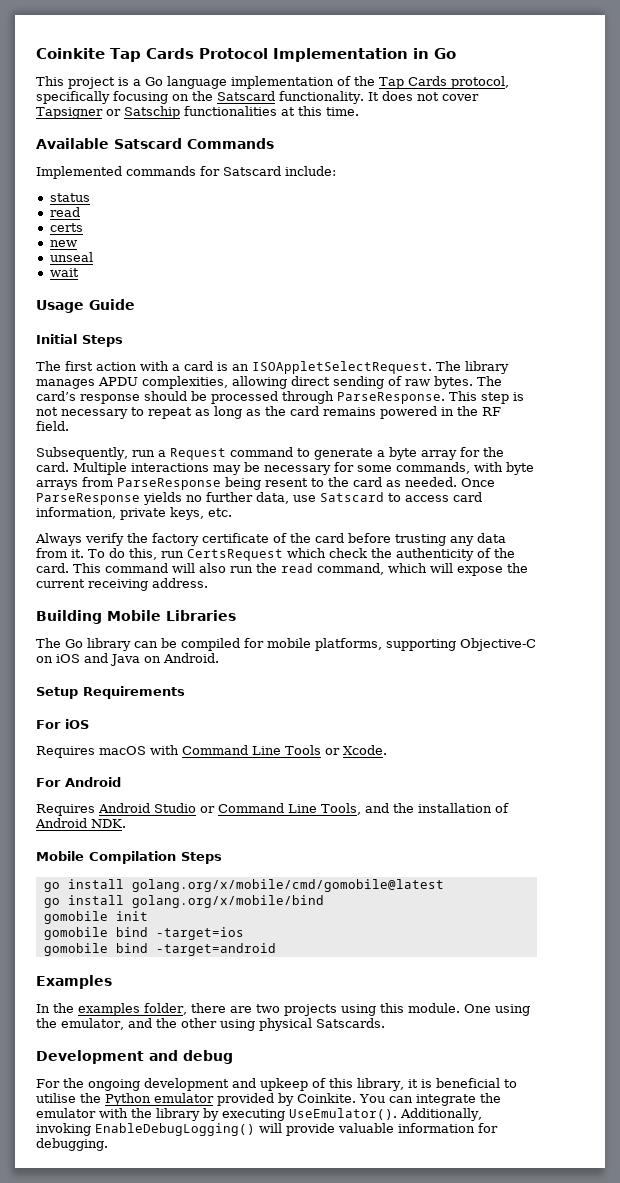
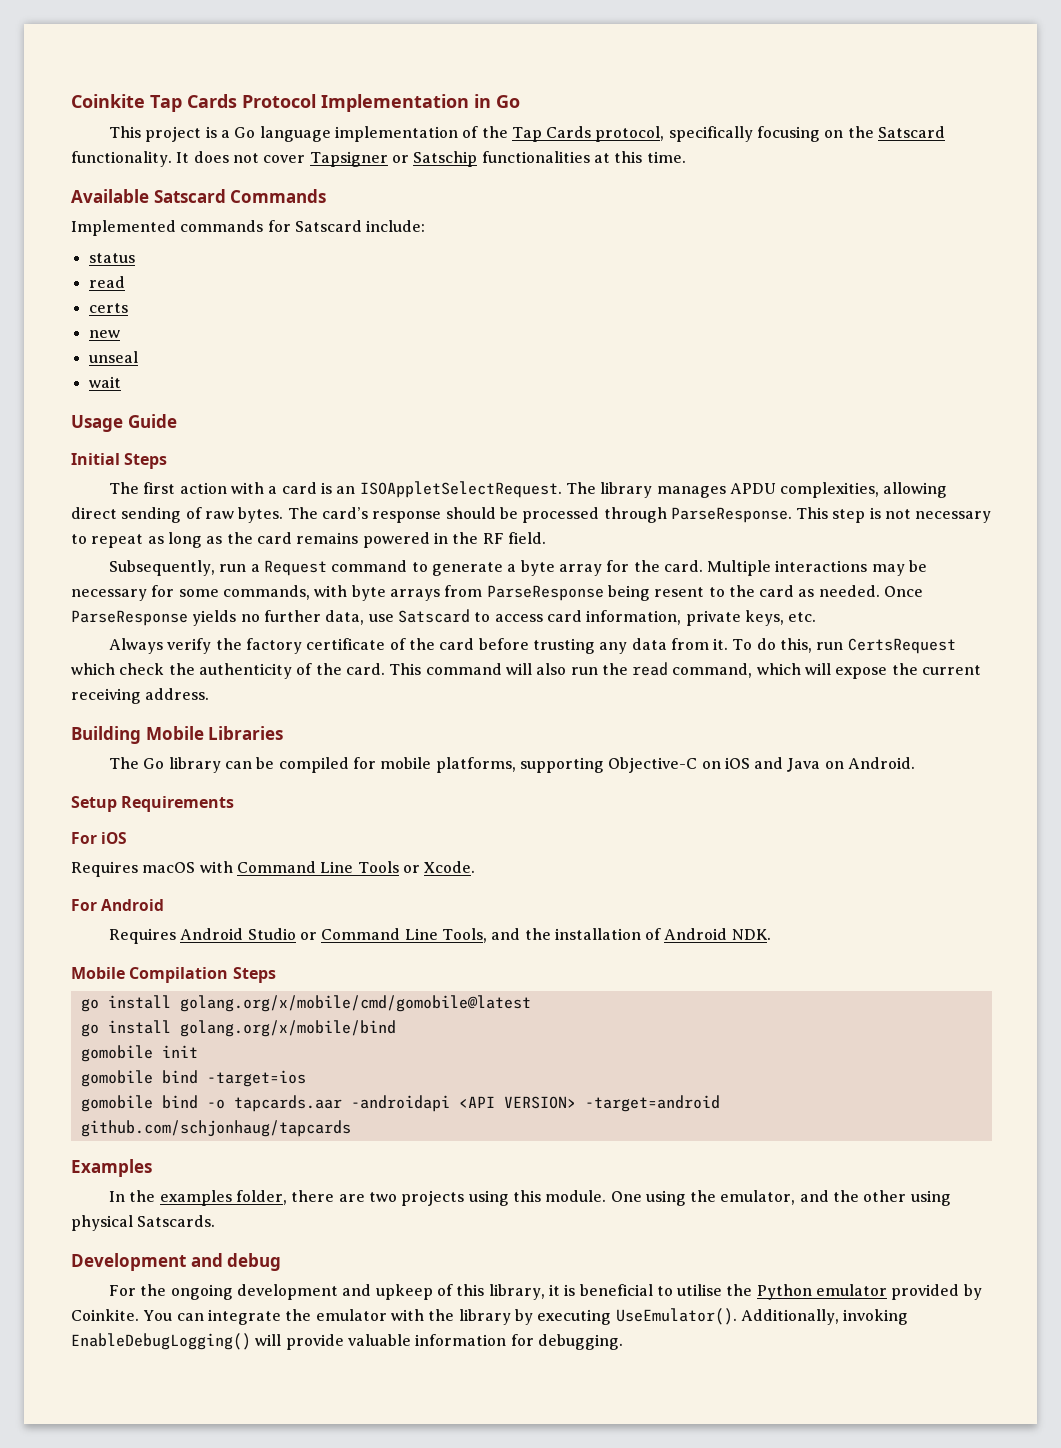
- gomobile bind -target=android
+ gomobile bind -o tapcards.aar -androidapi <API VERSION> -target=android github.com/schjonhaug/tapcards

